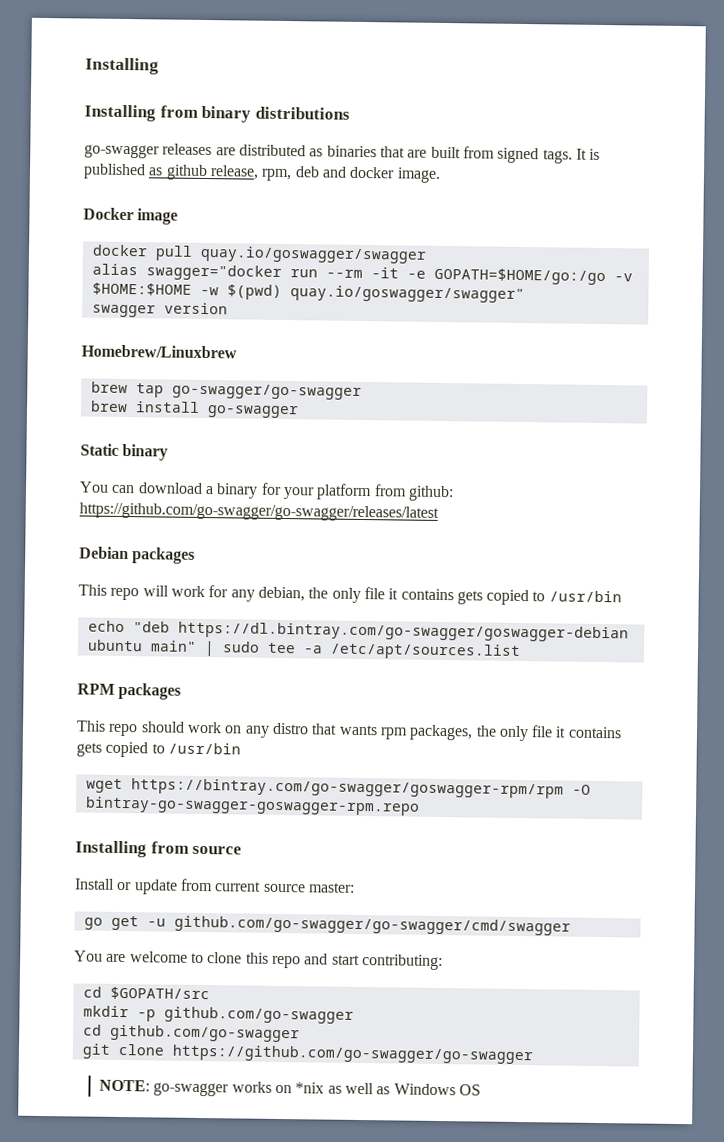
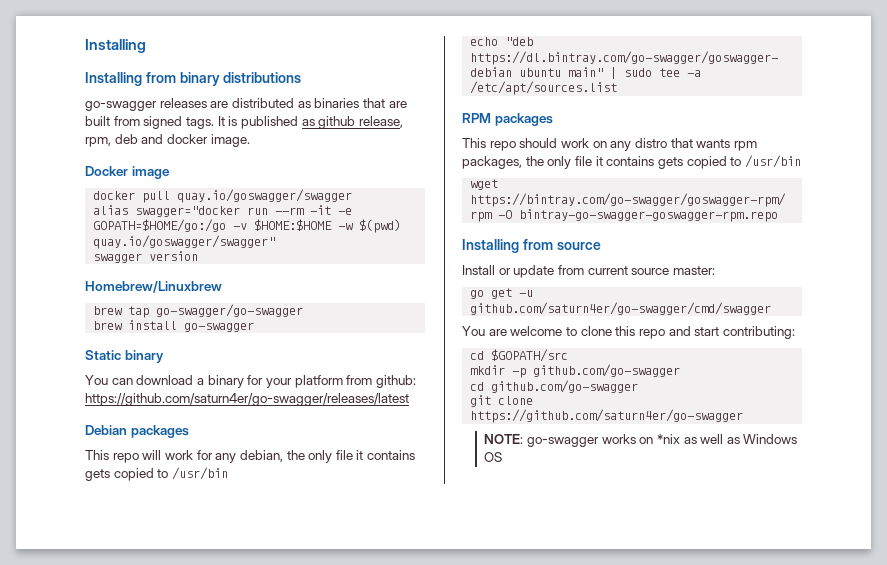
- You can download a binary for your platform from github: https://github.com/go-swagger/go-swagger/releases/latest
+ You can download a binary for your platform from github: https://github.com/saturn4er/go-swagger/releases/latest
- go get -u github.com/go-swagger/go-swagger/cmd/swagger
+ go get -u github.com/saturn4er/go-swagger/cmd/swagger
- git clone https://github.com/go-swagger/go-swagger
+ git clone https://github.com/saturn4er/go-swagger

